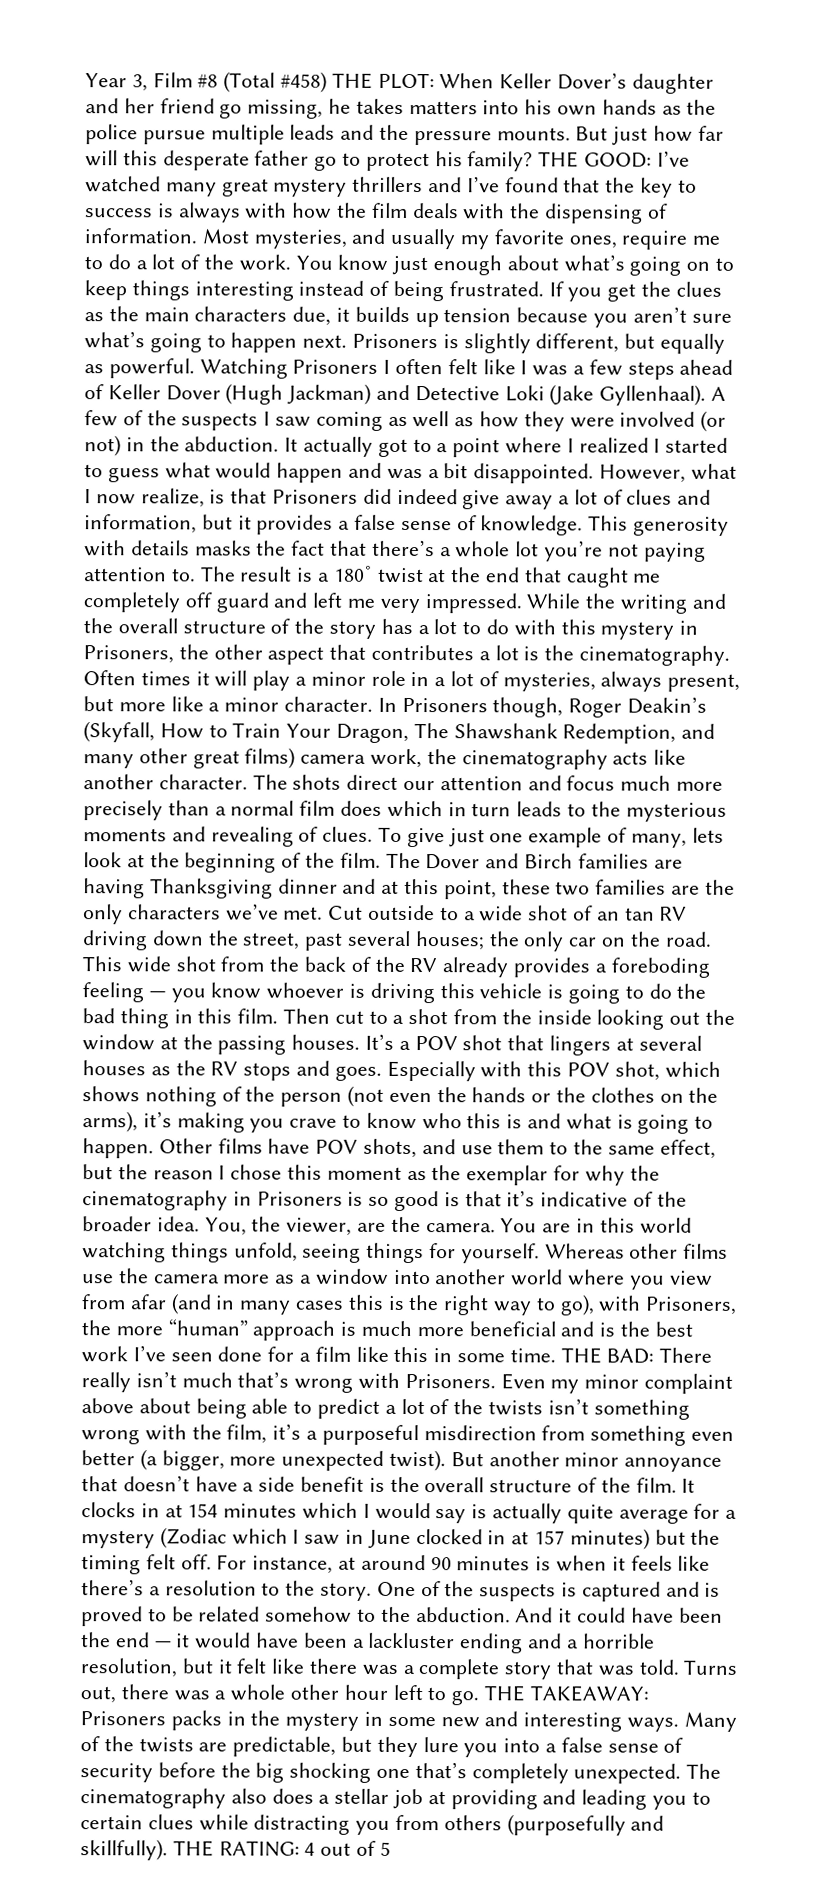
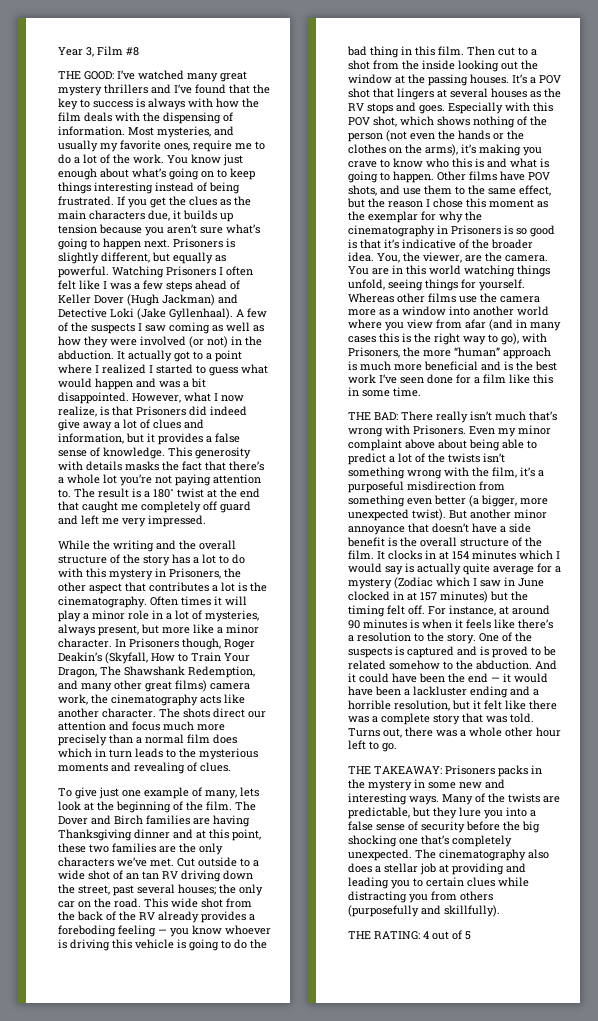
- Year 3, Film #8 (Total #458) THE PLOT: When Keller Dover’s daughter and her friend go missing, he takes matters into his own hands as the police pursue multiple leads and the pressure mounts. But just how far will this desperate father go to protect his family? THE GOOD: I’ve watched many great mystery thrillers and I’ve found that the key to success is always with how the film deals with the dispensing of information.
+ Year 3, Film #8
+ THE GOOD: I’ve watched many great mystery thrillers and I’ve found that the key to success is always with how the film deals with the dispensing of information.
- The result is a 180˚ twist at the end that caught me completely off guard and left me very impressed. While the writing and the overall structure of the story has a lot to do with this mystery in Prisoners, the other aspect that contributes a lot is the cinematography.
+ The result is a 180˚ twist at the end that caught me completely off guard and left me very impressed.
+ While the writing and the overall structure of the story has a lot to do with this mystery in Prisoners, the other aspect that contributes a lot is the cinematography.
- The shots direct our attention and focus much more precisely than a normal film does which in turn leads to the mysterious moments and revealing of clues. To give just one example of many, lets look at the beginning of the film.
+ The shots direct our attention and focus much more precisely than a normal film does which in turn leads to the mysterious moments and revealing of clues.
+ To give just one example of many, lets look at the beginning of the film.
- Whereas other films use the camera more as a window into another world where you view from afar (and in many cases this is the right way to go), with Prisoners, the more “human” approach is much more beneficial and is the best work I’ve seen done for a film like this in some time. THE BAD:
+ Whereas other films use the camera more as a window into another world where you view from afar (and in many cases this is the right way to go), with Prisoners, the more “human” approach is much more beneficial and is the best work I’ve seen done for a film like this in some time.
+ THE BAD:
- Turns out, there was a whole other hour left to go. THE TAKEAWAY: Prisoners packs in the mystery in some new and interesting ways.
+ Turns out, there was a whole other hour left to go.
+ THE TAKEAWAY: Prisoners packs in the mystery in some new and interesting ways.
- The cinematography also does a stellar job at providing and leading you to certain clues while distracting you from others (purposefully and skillfully). THE RATING: 4 out of 5
+ The cinematography also does a stellar job at providing and leading you to certain clues while distracting you from others (purposefully and skillfully).
+ THE RATING: 4 out of 5

